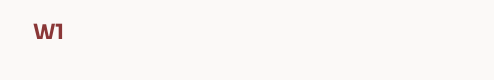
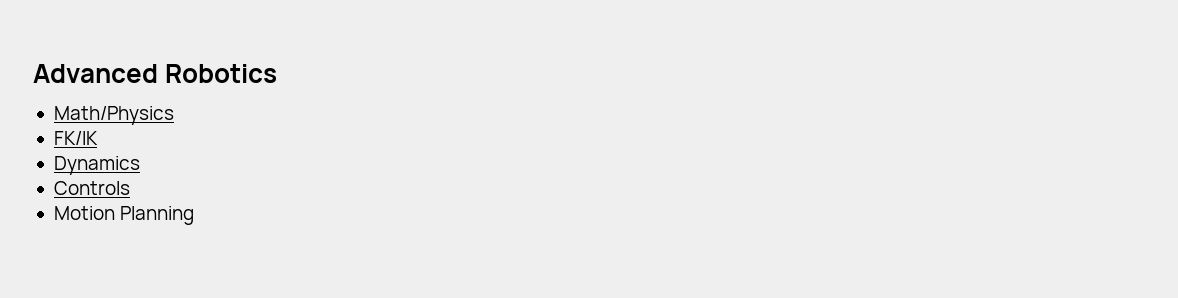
- W1
+ Advanced Robotics
+ Math/Physics
+ FK/IK
+ Dynamics
+ Controls
+ Motion Planning

